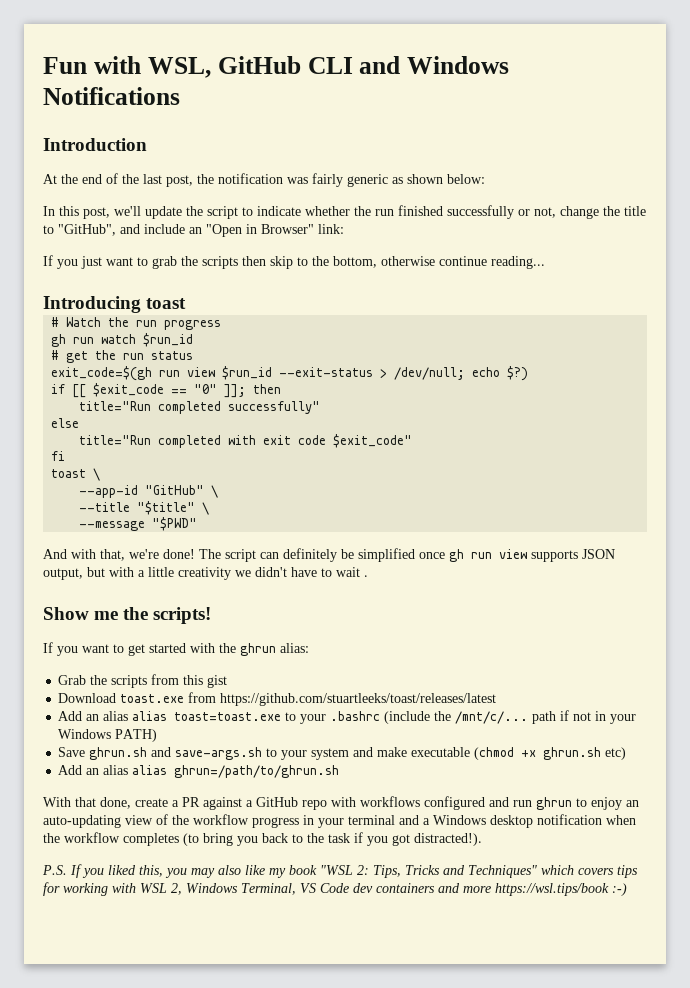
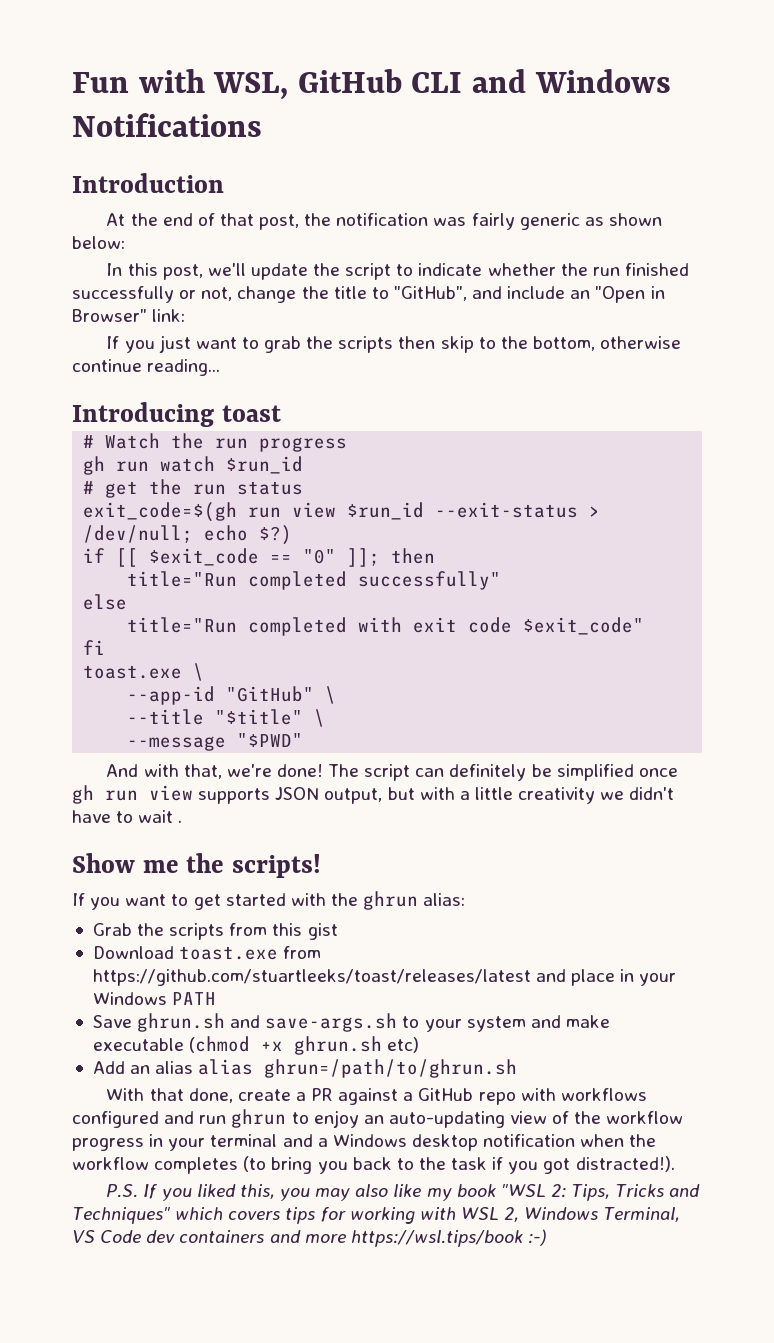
- At the end of the last post, the notification was fairly generic as shown below:
+ At the end of that post, the notification was fairly generic as shown below:
- toast \
+ toast.exe \
- Download toast.exe from https://github.com/stuartleeks/toast/releases/latest
- Add an alias alias toast=toast.exe to your .bashrc (include the /mnt/c/... path if not in your Windows PATH)
+ Download toast.exe from https://github.com/stuartleeks/toast/releases/latest and place in your Windows PATH

